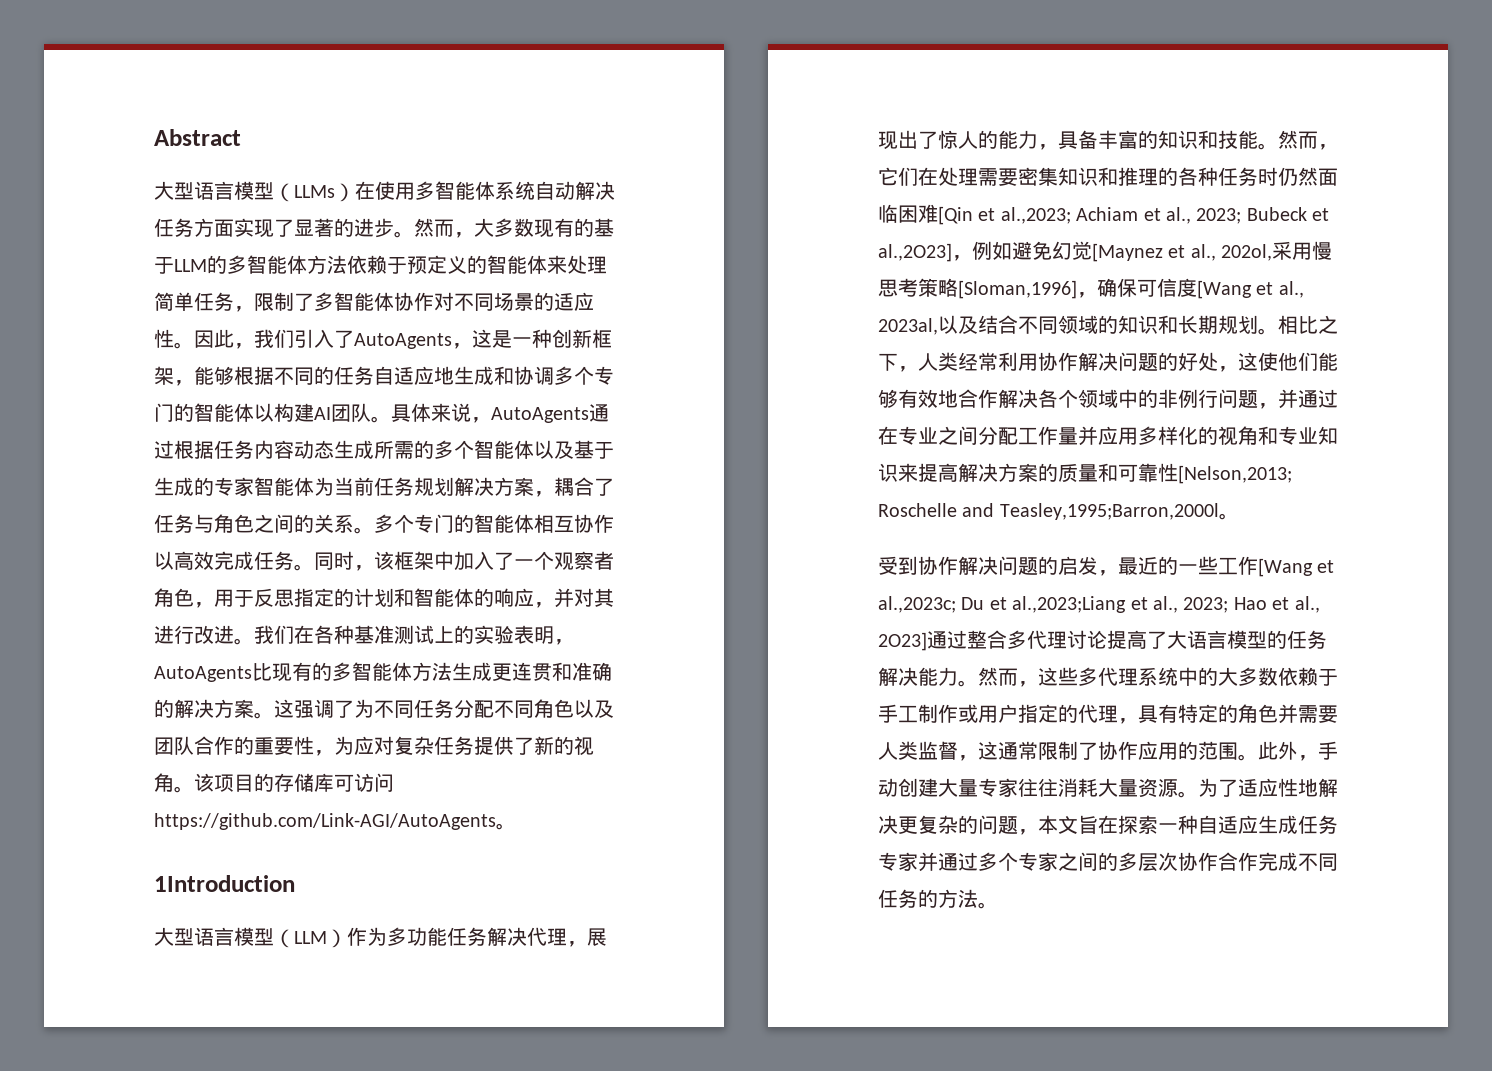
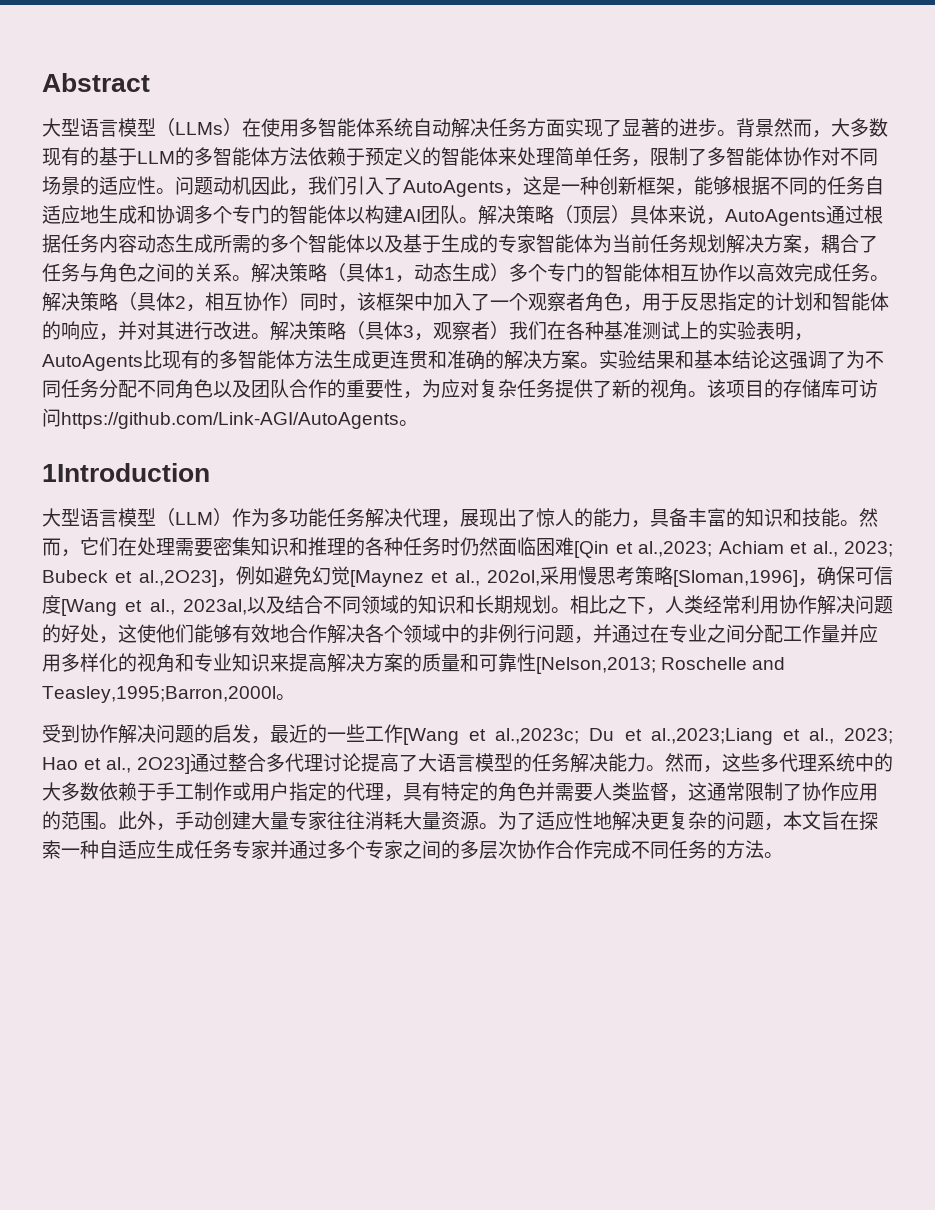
- 然而，大多数现有的基于LLM的多智能体方法依赖于预定义的智能体来处理简单任务，限制了多智能体协作对不同场景的适应性。
+ 背景然而，大多数现有的基于LLM的多智能体方法依赖于预定义的智能体来处理简单任务，限制了多智能体协作对不同场景的适应性。
- 因此，我们引入了AutoAgents，这是一种创新框架，能够根据不同的任务自适应地生成和协调多个专门的智能体以构建AI团队。
+ 问题动机因此，我们引入了AutoAgents，这是一种创新框架，能够根据不同的任务自适应地生成和协调多个专门的智能体以构建AI团队。
- 具体来说，AutoAgents通过根据任务内容动态生成所需的多个智能体以及基于生成的专家智能体为当前任务规划解决方案，耦合了任务与角色之间的关系。
+ 解决策略（顶层）具体来说，AutoAgents通过根据任务内容动态生成所需的多个智能体以及基于生成的专家智能体为当前任务规划解决方案，耦合了任务与角色之间的关系。
- 多个专门的智能体相互协作以高效完成任务。
+ 解决策略（具体1，动态生成）多个专门的智能体相互协作以高效完成任务。
- 同时，该框架中加入了一个观察者角色，用于反思指定的计划和智能体的响应，并对其进行改进。
+ 解决策略（具体2，相互协作）同时，该框架中加入了一个观察者角色，用于反思指定的计划和智能体的响应，并对其进行改进。
- 我们在各种基准测试上的实验表明，AutoAgents比现有的多智能体方法生成更连贯和准确的解决方案。
+ 解决策略（具体3，观察者）我们在各种基准测试上的实验表明，AutoAgents比现有的多智能体方法生成更连贯和准确的解决方案。
- 这强调了为不同任务分配不同角色以及团队合作的重要性，为应对复杂任务提供了新的视角。
+ 实验结果和基本结论这强调了为不同任务分配不同角色以及团队合作的重要性，为应对复杂任务提供了新的视角。

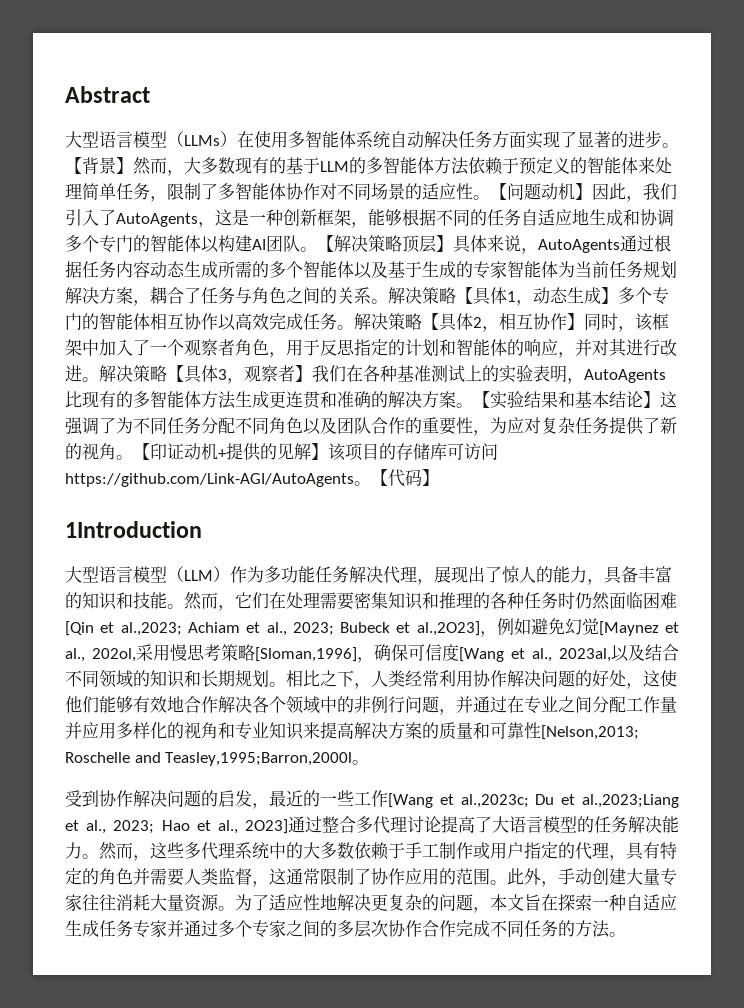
- 背景然而，大多数现有的基于LLM的多智能体方法依赖于预定义的智能体来处理简单任务，限制了多智能体协作对不同场景的适应性。
+ 【背景】然而，大多数现有的基于LLM的多智能体方法依赖于预定义的智能体来处理简单任务，限制了多智能体协作对不同场景的适应性。
- 问题动机因此，我们引入了AutoAgents，这是一种创新框架，能够根据不同的任务自适应地生成和协调多个专门的智能体以构建AI团队。
+ 【问题动机】因此，我们引入了AutoAgents，这是一种创新框架，能够根据不同的任务自适应地生成和协调多个专门的智能体以构建AI团队。
- 解决策略（顶层）具体来说，AutoAgents通过根据任务内容动态生成所需的多个智能体以及基于生成的专家智能体为当前任务规划解决方案，耦合了任务与角色之间的关系。
+ 【解决策略顶层】具体来说，AutoAgents通过根据任务内容动态生成所需的多个智能体以及基于生成的专家智能体为当前任务规划解决方案，耦合了任务与角色之间的关系。
- 解决策略（具体1，动态生成）多个专门的智能体相互协作以高效完成任务。
+ 解决策略【具体1，动态生成】多个专门的智能体相互协作以高效完成任务。
- 解决策略（具体2，相互协作）同时，该框架中加入了一个观察者角色，用于反思指定的计划和智能体的响应，并对其进行改进。
+ 解决策略【具体2，相互协作】同时，该框架中加入了一个观察者角色，用于反思指定的计划和智能体的响应，并对其进行改进。
- 解决策略（具体3，观察者）我们在各种基准测试上的实验表明，AutoAgents比现有的多智能体方法生成更连贯和准确的解决方案。
+ 解决策略【具体3，观察者】我们在各种基准测试上的实验表明，AutoAgents比现有的多智能体方法生成更连贯和准确的解决方案。
- 实验结果和基本结论这强调了为不同任务分配不同角色以及团队合作的重要性，为应对复杂任务提供了新的视角。
+ 【实验结果和基本结论】这强调了为不同任务分配不同角色以及团队合作的重要性，为应对复杂任务提供了新的视角。
- 该项目的存储库可访问https://github.com/Link-AGI/AutoAgents。
+ 【印证动机+提供的见解】该项目的存储库可访问https://github.com/Link-AGI/AutoAgents。【代码】

